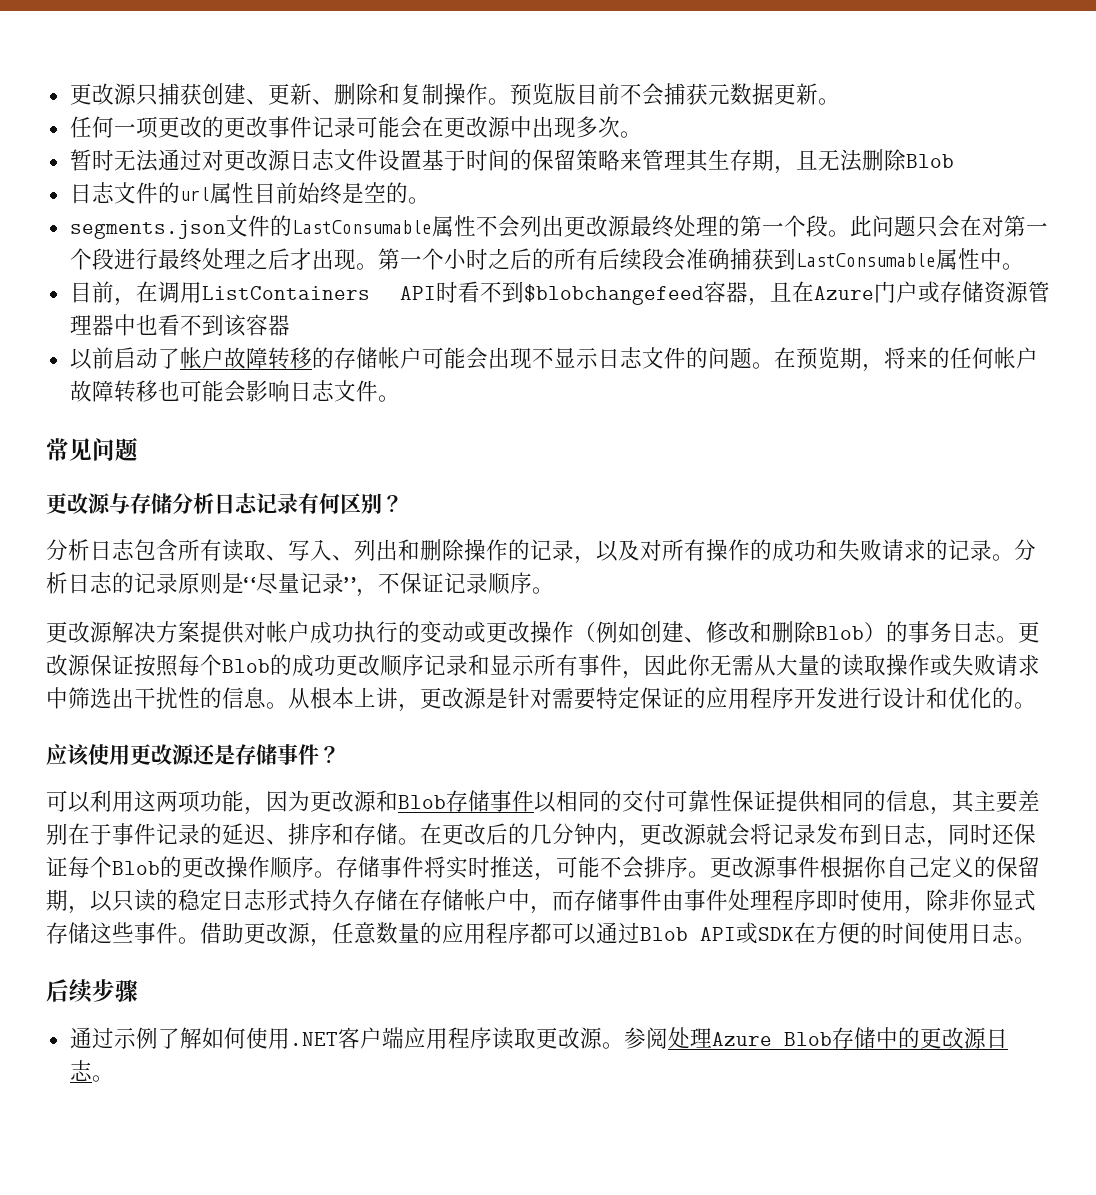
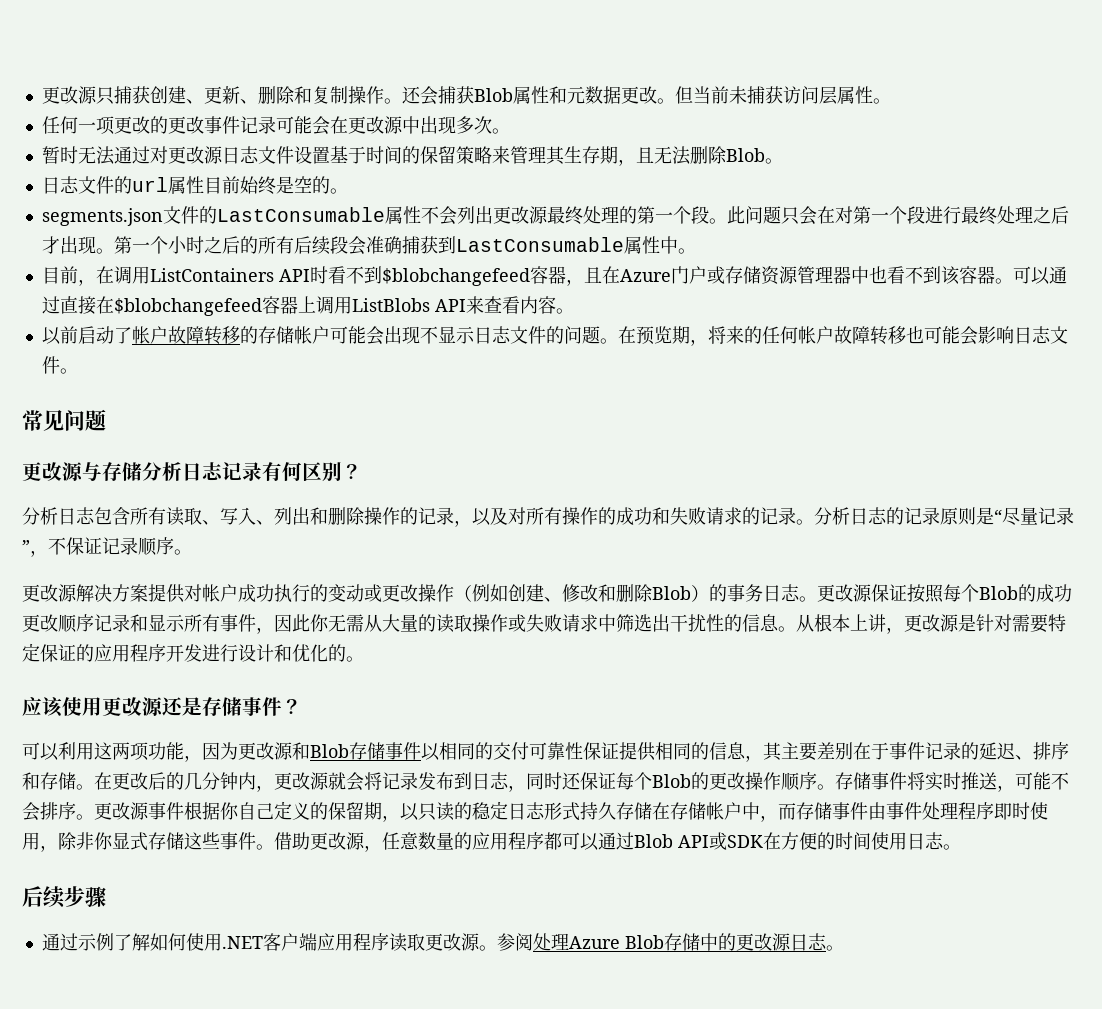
- 预览版目前不会捕获元数据更新。
+ 还会捕获Blob属性和元数据更改。但当前未捕获访问层属性。
- 暂时无法通过对更改源日志文件设置基于时间的保留策略来管理其生存期，且无法删除Blob
+ 暂时无法通过对更改源日志文件设置基于时间的保留策略来管理其生存期，且无法删除Blob。
- 目前，在调用ListContainers API时看不到$blobchangefeed容器，且在Azure门户或存储资源管理器中也看不到该容器
+ 目前，在调用ListContainers API时看不到$blobchangefeed容器，且在Azure门户或存储资源管理器中也看不到该容器。可以通过直接在$blobchangefeed容器上调用ListBlobs API来查看内容。

